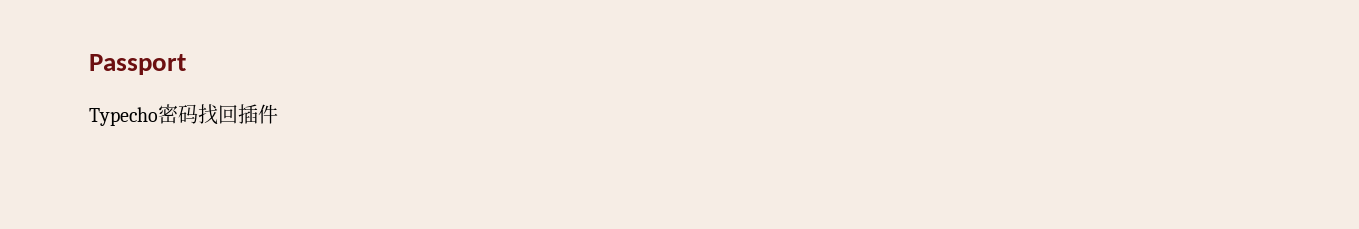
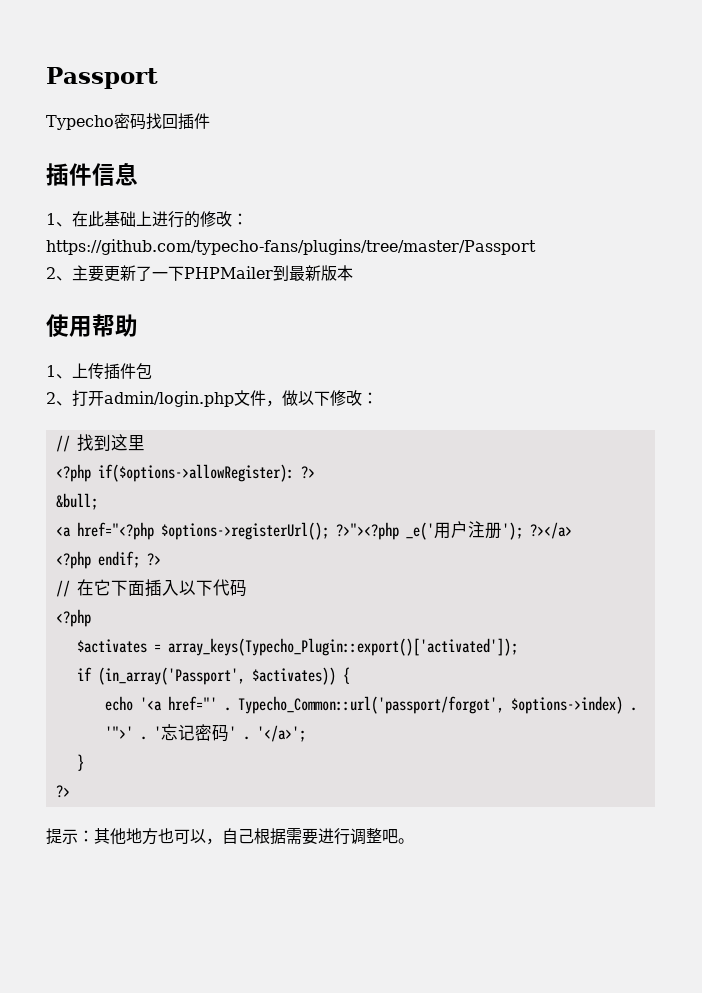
+ 插件信息
+ 1、在此基础上进行的修改：https://github.com/typecho-fans/plugins/tree/master/Passport
+ 2、主要更新了一下PHPMailer到最新版本
+ 使用帮助
+ 1、上传插件包
+ 2、打开admin/login.php文件，做以下修改：
+ // 找到这里
+ <?php if($options->allowRegister): ?>
+ &bull;
+ <a href="<?php $options->registerUrl(); ?>"><?php _e('用户注册'); ?></a>
+ <?php endif; ?>
+ // 在它下面插入以下代码
+ <?php
+ $activates = array_keys(Typecho_Plugin::export()['activated']);
+ if (in_array('Passport', $activates)) {
+ echo '<a href="' . Typecho_Common::url('passport/forgot', $options->index) . '">' . '忘记密码' . '</a>';
+ }
+ ?>
+ 提示：其他地方也可以，自己根据需要进行调整吧。

